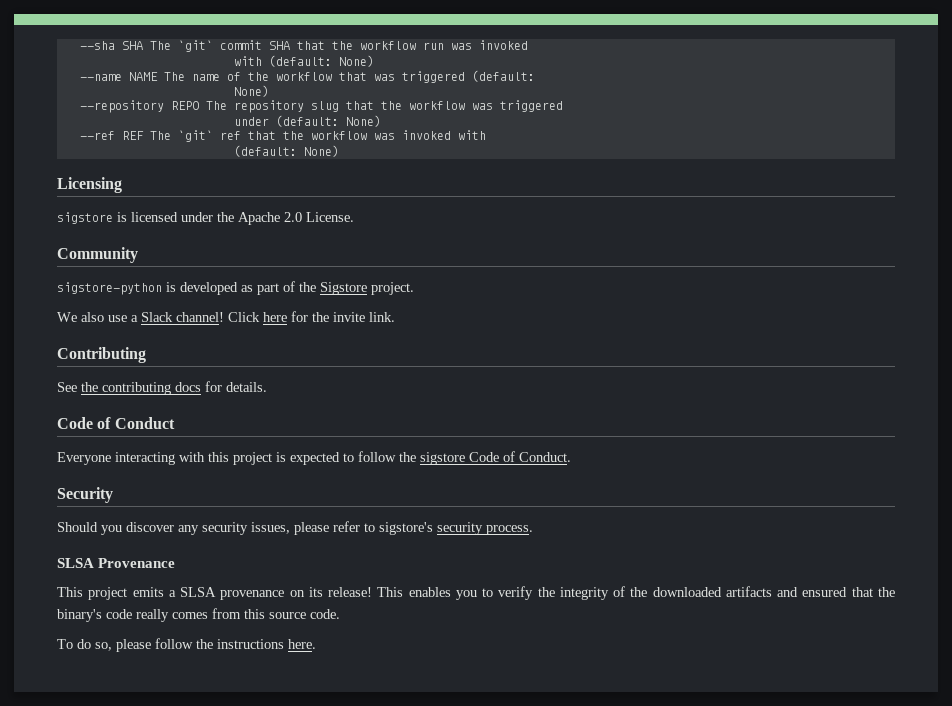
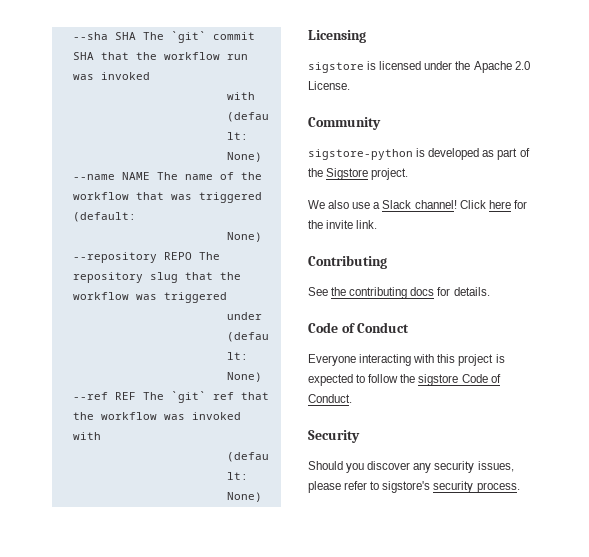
- SLSA Provenance
- This project emits a SLSA provenance on its release! This enables you to verify the integrity of the downloaded artifacts and ensured that the binary's code really comes from this source code.
- To do so, please follow the instructions here.

